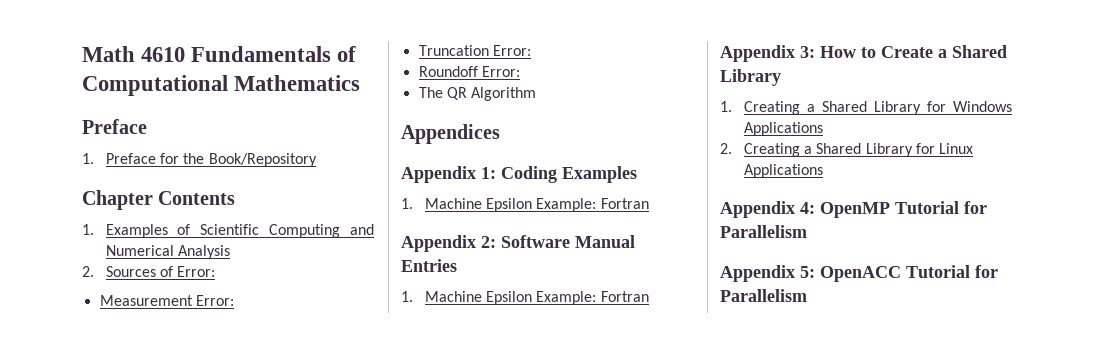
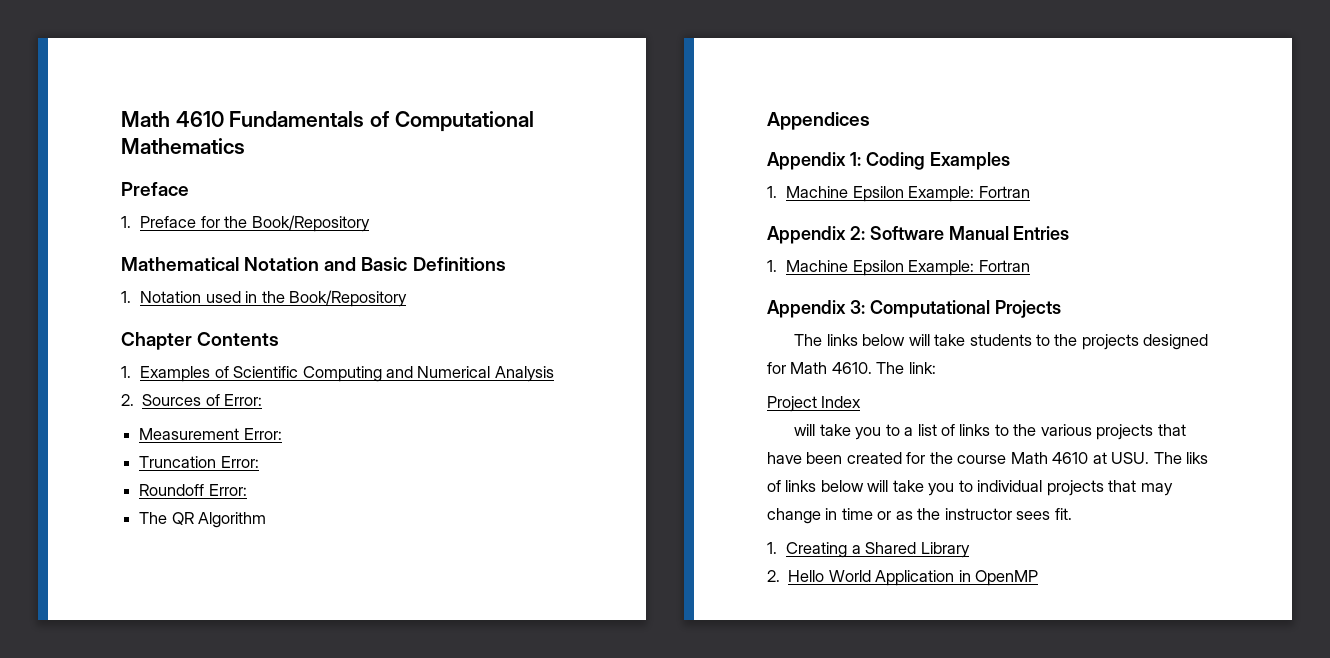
+ Mathematical Notation and Basic Definitions
+ 1. Notation used in the Book/Repository
- Appendix 3: How to Create a Shared Library
+ Appendix 3: Computational Projects
+ The links below will take students to the projects designed for Math 4610. The link:
+ Project Index
+ will take you to a list of links to the various projects that have been created for the course Math 4610 at USU. The liks of links below will take you to individual projects that may change in time or as the instructor sees fit.
- 1. Creating a Shared Library for Windows Applications
- 2. Creating a Shared Library for Linux Applications
- Appendix 4: OpenMP Tutorial for Parallelism
- Appendix 5: OpenACC Tutorial for Parallelism
+ 1. Creating a Shared Library
+ 2. Hello World Application in OpenMP

